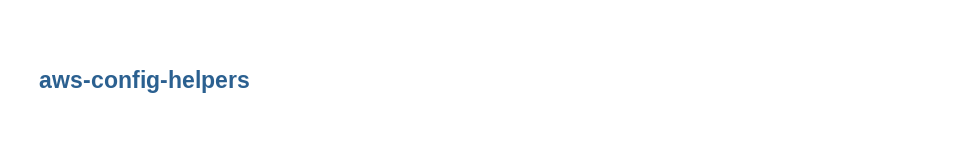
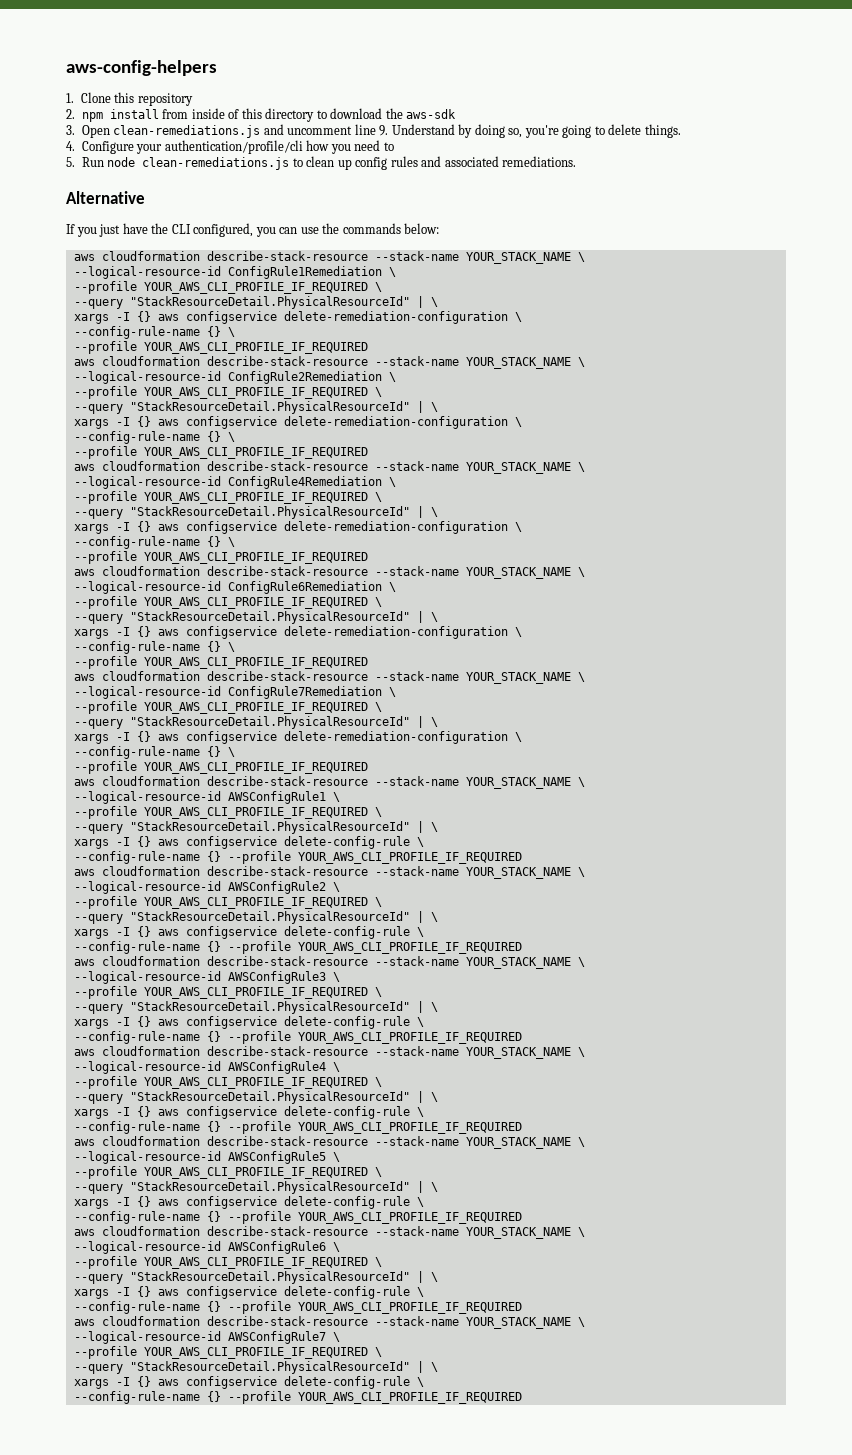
+ 1. Clone this repository
+ 2. npm install from inside of this directory to download the aws-sdk
+ 3. Open clean-remediations.js and uncomment line 9. Understand by doing so, you're going to delete things.
+ 4. Configure your authentication/profile/cli how you need to
+ 5. Run node clean-remediations.js to clean up config rules and associated remediations.
+ Alternative
+ If you just have the CLI configured, you can use the commands below:
+ aws cloudformation describe-stack-resource --stack-name YOUR_STACK_NAME \
+ --logical-resource-id ConfigRule1Remediation \
+ --profile YOUR_AWS_CLI_PROFILE_IF_REQUIRED \
+ --query "StackResourceDetail.PhysicalResourceId" | \
+ xargs -I {} aws configservice delete-remediation-configuration \
+ --config-rule-name {} \
+ --profile YOUR_AWS_CLI_PROFILE_IF_REQUIRED
+ aws cloudformation describe-stack-resource --stack-name YOUR_STACK_NAME \
+ --logical-resource-id ConfigRule2Remediation \
+ --profile YOUR_AWS_CLI_PROFILE_IF_REQUIRED \
+ --query "StackResourceDetail.PhysicalResourceId" | \
+ xargs -I {} aws configservice delete-remediation-configuration \
+ --config-rule-name {} \
+ --profile YOUR_AWS_CLI_PROFILE_IF_REQUIRED
+ aws cloudformation describe-stack-resource --stack-name YOUR_STACK_NAME \
+ --logical-resource-id ConfigRule4Remediation \
+ --profile YOUR_AWS_CLI_PROFILE_IF_REQUIRED \
+ --query "StackResourceDetail.PhysicalResourceId" | \
+ xargs -I {} aws configservice delete-remediation-configuration \
+ --config-rule-name {} \
+ --profile YOUR_AWS_CLI_PROFILE_IF_REQUIRED
+ aws cloudformation describe-stack-resource --stack-name YOUR_STACK_NAME \
+ --logical-resource-id ConfigRule6Remediation \
+ --profile YOUR_AWS_CLI_PROFILE_IF_REQUIRED \
+ --query "StackResourceDetail.PhysicalResourceId" | \
+ xargs -I {} aws configservice delete-remediation-configuration \
+ --config-rule-name {} \
+ --profile YOUR_AWS_CLI_PROFILE_IF_REQUIRED
+ aws cloudformation describe-stack-resource --stack-name YOUR_STACK_NAME \
+ --logical-resource-id ConfigRule7Remediation \
+ --profile YOUR_AWS_CLI_PROFILE_IF_REQUIRED \
+ --query "StackResourceDetail.PhysicalResourceId" | \
+ xargs -I {} aws configservice delete-remediation-configuration \
+ --config-rule-name {} \
+ --profile YOUR_AWS_CLI_PROFILE_IF_REQUIRED
+ aws cloudformation describe-stack-resource --stack-name YOUR_STACK_NAME \
+ --logical-resource-id AWSConfigRule1 \
+ --profile YOUR_AWS_CLI_PROFILE_IF_REQUIRED \
+ --query "StackResourceDetail.PhysicalResourceId" | \
+ xargs -I {} aws configservice delete-config-rule \
+ --config-rule-name {} --profile YOUR_AWS_CLI_PROFILE_IF_REQUIRED
+ aws cloudformation describe-stack-resource --stack-name YOUR_STACK_NAME \
+ --logical-resource-id AWSConfigRule2 \
+ --profile YOUR_AWS_CLI_PROFILE_IF_REQUIRED \
+ --query "StackResourceDetail.PhysicalResourceId" | \
+ xargs -I {} aws configservice delete-config-rule \
+ --config-rule-name {} --profile YOUR_AWS_CLI_PROFILE_IF_REQUIRED
+ aws cloudformation describe-stack-resource --stack-name YOUR_STACK_NAME \
+ --logical-resource-id AWSConfigRule3 \
+ --profile YOUR_AWS_CLI_PROFILE_IF_REQUIRED \
+ --query "StackResourceDetail.PhysicalResourceId" | \
+ xargs -I {} aws configservice delete-config-rule \
+ --config-rule-name {} --profile YOUR_AWS_CLI_PROFILE_IF_REQUIRED
+ aws cloudformation describe-stack-resource --stack-name YOUR_STACK_NAME \
+ --logical-resource-id AWSConfigRule4 \
+ --profile YOUR_AWS_CLI_PROFILE_IF_REQUIRED \
+ --query "StackResourceDetail.PhysicalResourceId" | \
+ xargs -I {} aws configservice delete-config-rule \
+ --config-rule-name {} --profile YOUR_AWS_CLI_PROFILE_IF_REQUIRED
+ aws cloudformation describe-stack-resource --stack-name YOUR_STACK_NAME \
+ --logical-resource-id AWSConfigRule5 \
+ --profile YOUR_AWS_CLI_PROFILE_IF_REQUIRED \
+ --query "StackResourceDetail.PhysicalResourceId" | \
+ xargs -I {} aws configservice delete-config-rule \
+ --config-rule-name {} --profile YOUR_AWS_CLI_PROFILE_IF_REQUIRED
+ aws cloudformation describe-stack-resource --stack-name YOUR_STACK_NAME \
+ --logical-resource-id AWSConfigRule6 \
+ --profile YOUR_AWS_CLI_PROFILE_IF_REQUIRED \
+ --query "StackResourceDetail.PhysicalResourceId" | \
+ xargs -I {} aws configservice delete-config-rule \
+ --config-rule-name {} --profile YOUR_AWS_CLI_PROFILE_IF_REQUIRED
+ aws cloudformation describe-stack-resource --stack-name YOUR_STACK_NAME \
+ --logical-resource-id AWSConfigRule7 \
+ --profile YOUR_AWS_CLI_PROFILE_IF_REQUIRED \
+ --query "StackResourceDetail.PhysicalResourceId" | \
+ xargs -I {} aws configservice delete-config-rule \
+ --config-rule-name {} --profile YOUR_AWS_CLI_PROFILE_IF_REQUIRED

